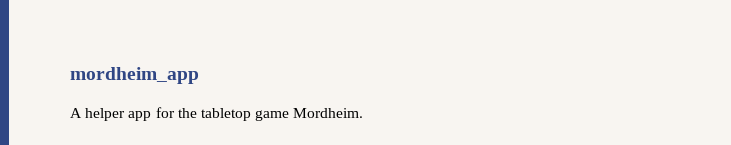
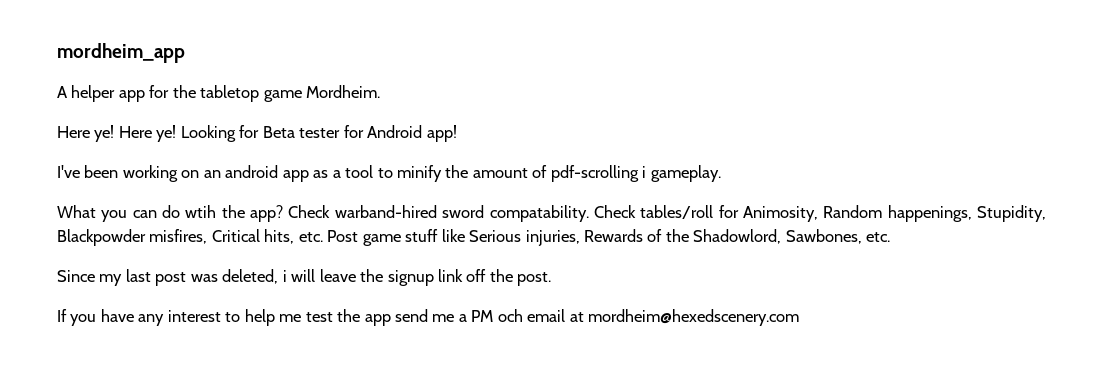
+ Here ye! Here ye! Looking for Beta tester for Android app!
+ I've been working on an android app as a tool to minify the amount of pdf-scrolling i gameplay.
+ What you can do wtih the app? Check warband-hired sword compatability. Check tables/roll for Animosity, Random happenings, Stupidity, Blackpowder misfires, Critical hits, etc. Post game stuff like Serious injuries, Rewards of the Shadowlord, Sawbones, etc.
+ Since my last post was deleted, i will leave the signup link off the post.
+ If you have any interest to help me test the app send me a PM och email at mordheim@hexedscenery.com

